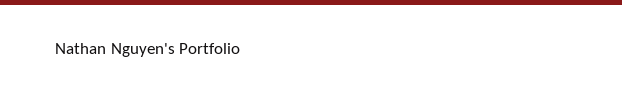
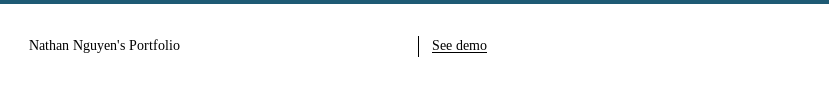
+ See demo

